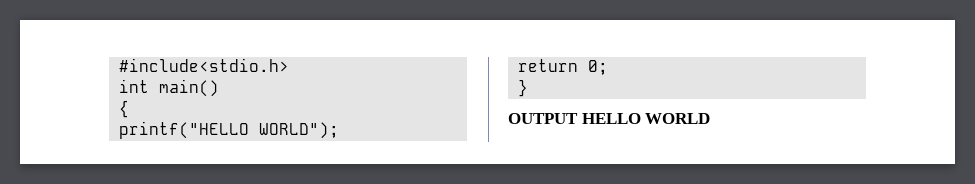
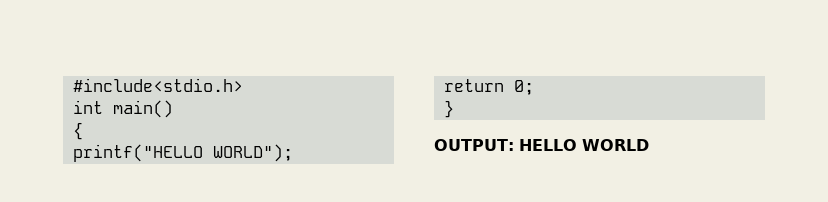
- OUTPUT HELLO WORLD
+ OUTPUT: HELLO WORLD

